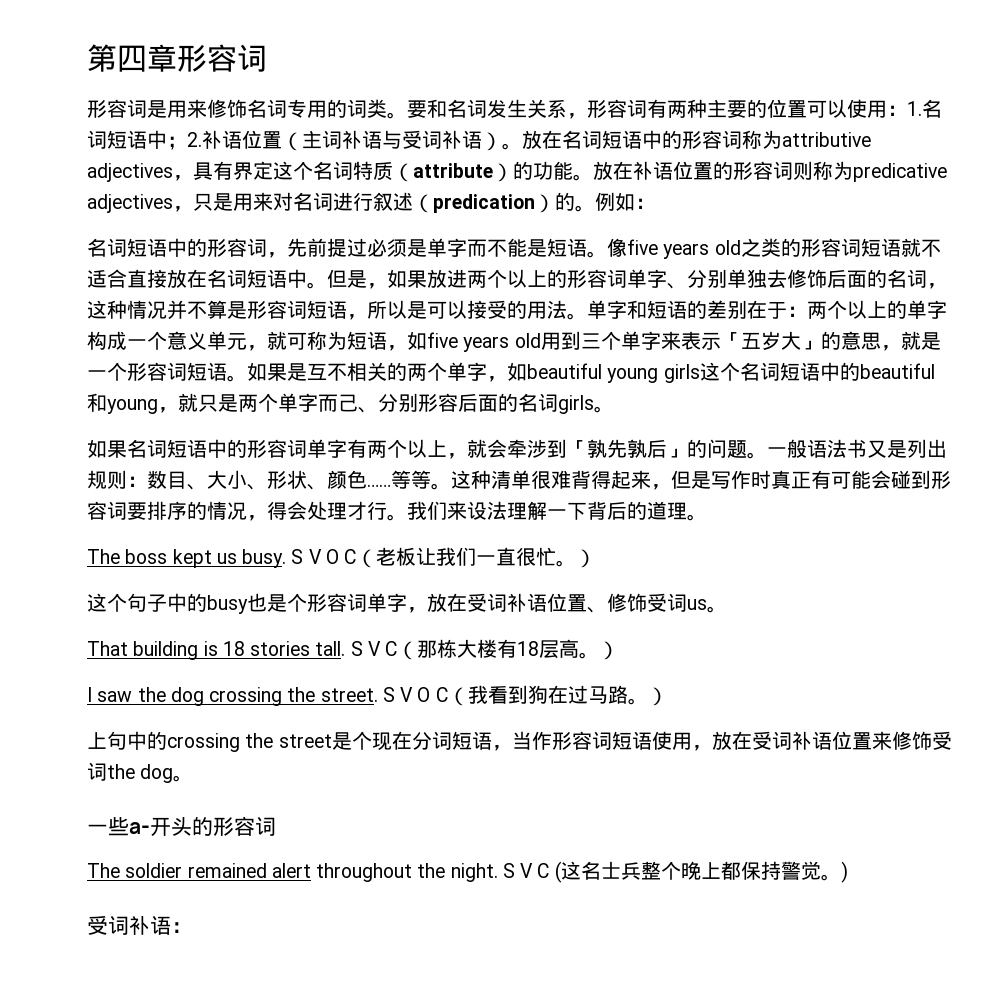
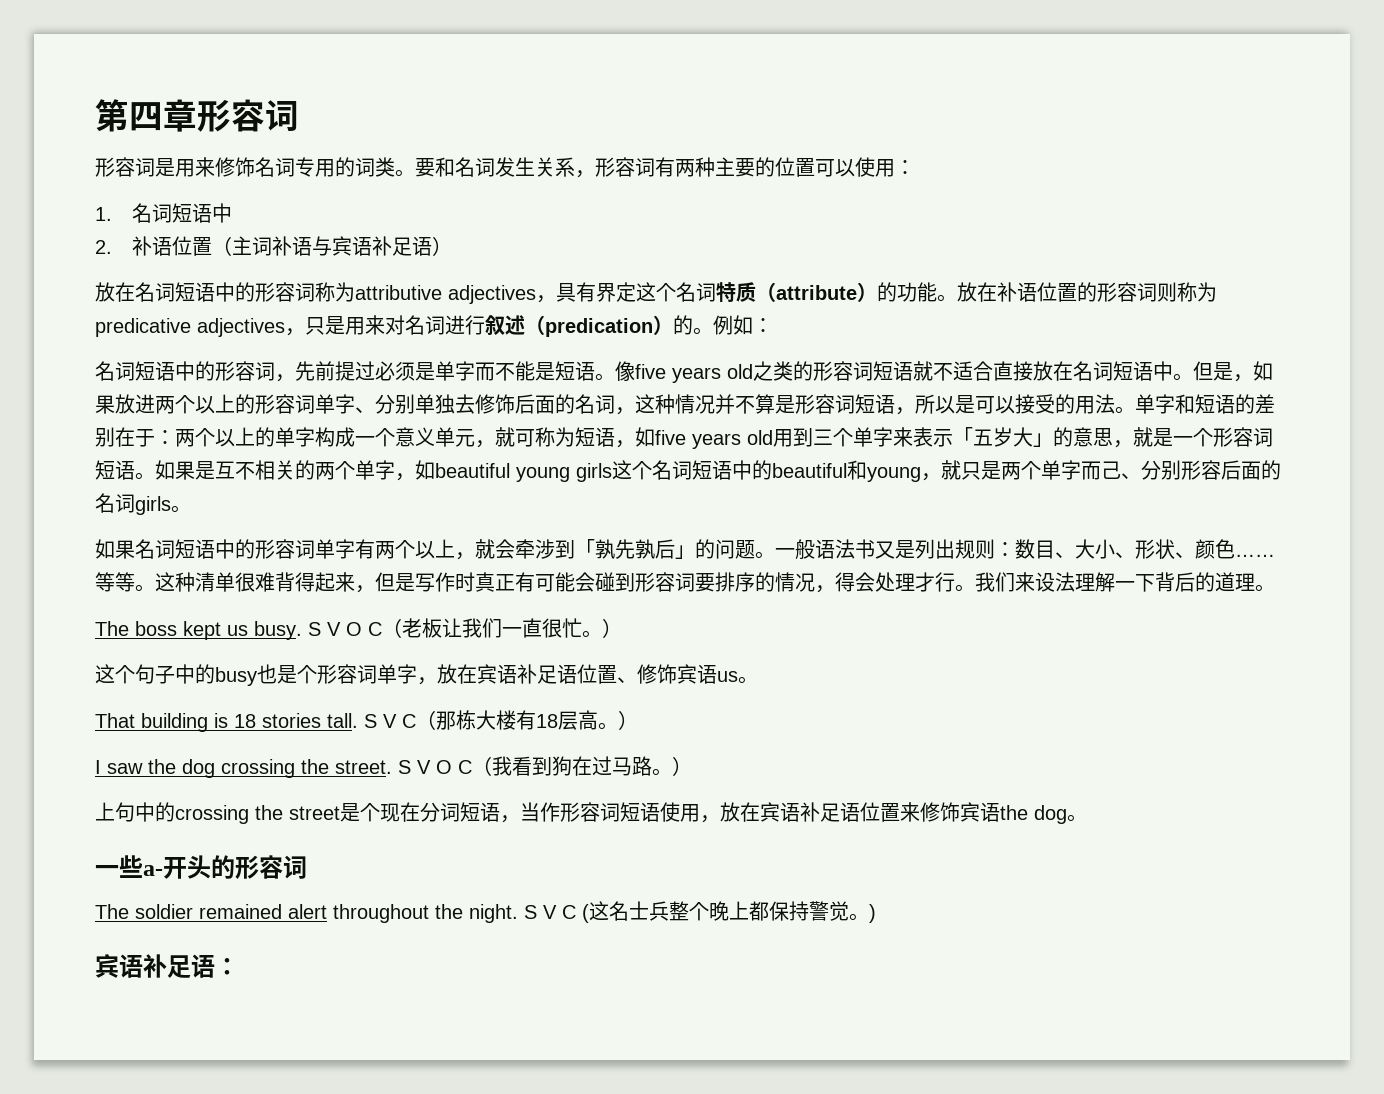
- 要和名词发生关系，形容词有两种主要的位置可以使用：1.名词短语中；2.补语位置（主词补语与受词补语）。放在名词短语中的形容词称为attributive adjectives，具有界定这个名词特质（attribute）的功能。
+ 要和名词发生关系，形容词有两种主要的位置可以使用：
+ 1.名词短语中
+ 2.补语位置（主词补语与宾语补足语）
+ 放在名词短语中的形容词称为attributive adjectives，具有界定这个名词特质（attribute）的功能。
- 这个句子中的busy也是个形容词单字，放在受词补语位置、修饰受词us。
+ 这个句子中的busy也是个形容词单字，放在宾语补足语位置、修饰宾语us。
- 上句中的crossing the street是个现在分词短语，当作形容词短语使用，放在受词补语位置来修饰受词the dog。
+ 上句中的crossing the street是个现在分词短语，当作形容词短语使用，放在宾语补足语位置来修饰宾语the dog。
- 受词补语：
+ 宾语补足语：

